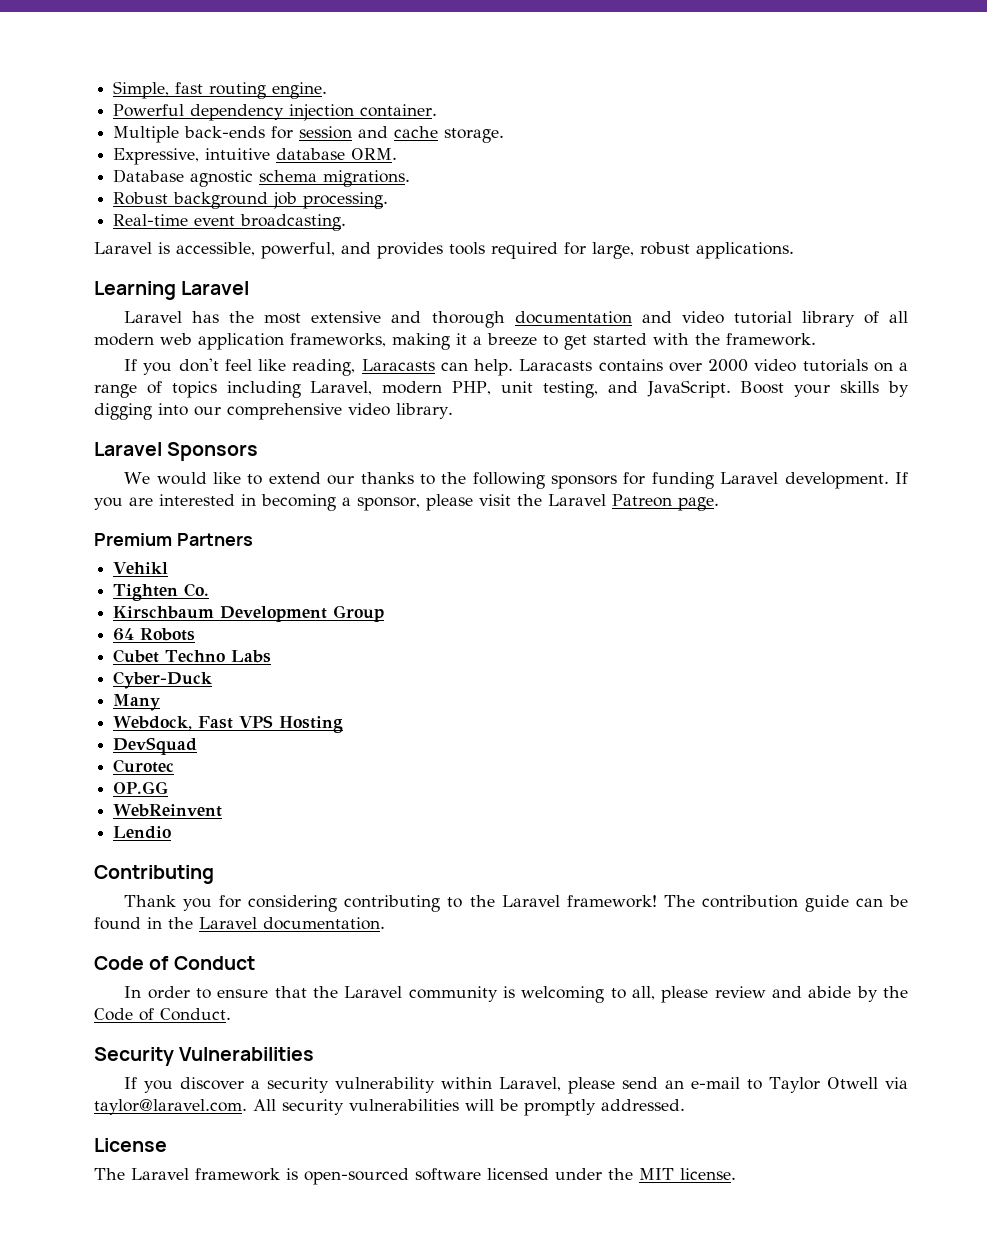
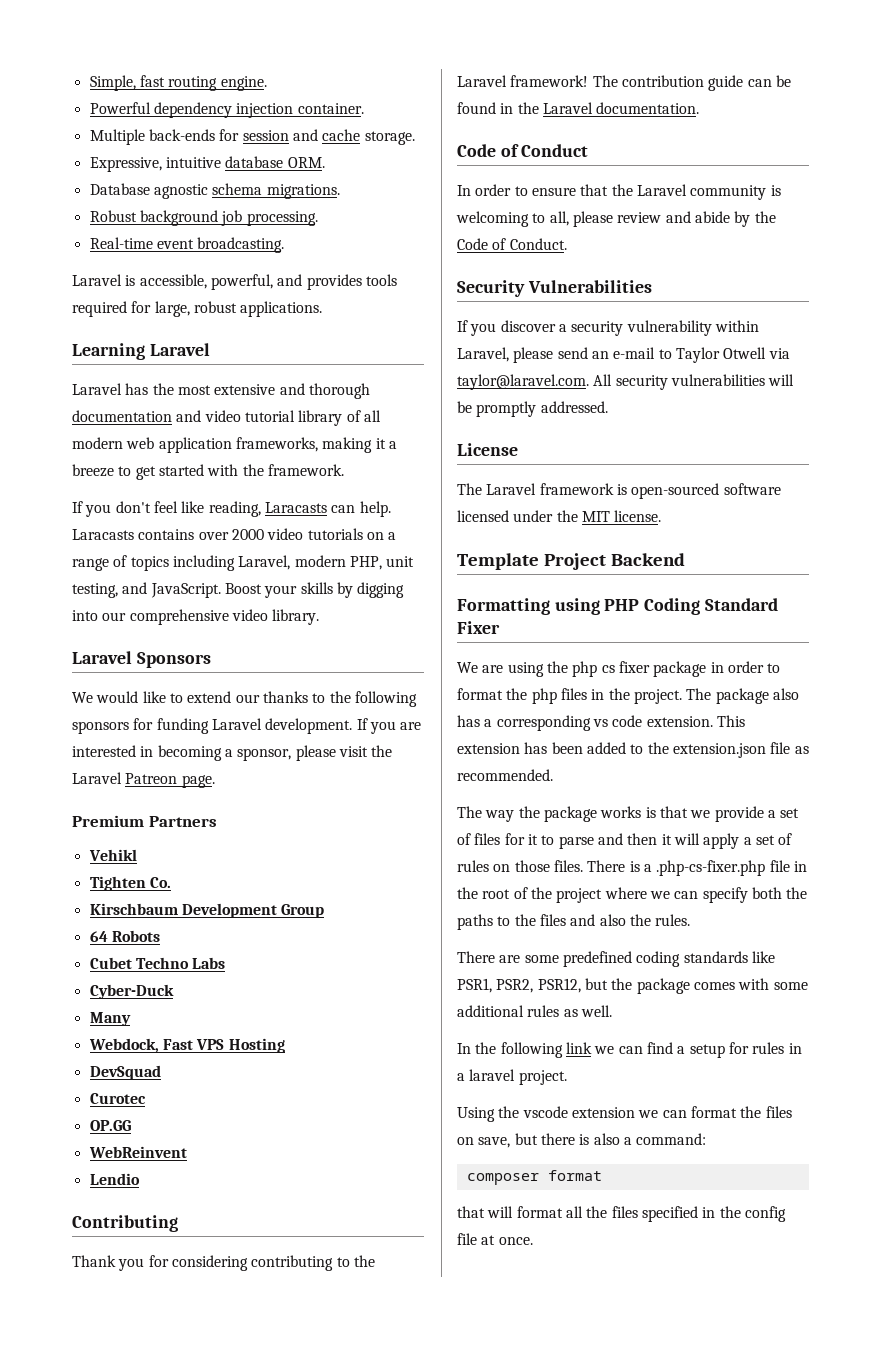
+ Template Project Backend
+ Formatting using PHP Coding Standard Fixer
+ We are using the php cs fixer package in order to format the php files in the project. The package also has a corresponding vs code extension. This extension has been added to the extension.json file as recommended.
+ The way the package works is that we provide a set of files for it to parse and then it will apply a set of rules on those files. There is a .php-cs-fixer.php file in the root of the project where we can specify both the paths to the files and also the rules.
+ There are some predefined coding standards like PSR1, PSR2, PSR12, but the package comes with some additional rules as well.
+ In the following link we can find a setup for rules in a laravel project.
+ Using the vscode extension we can format the files on save, but there is also a command:
+ composer format
+ that will format all the files specified in the config file at once.

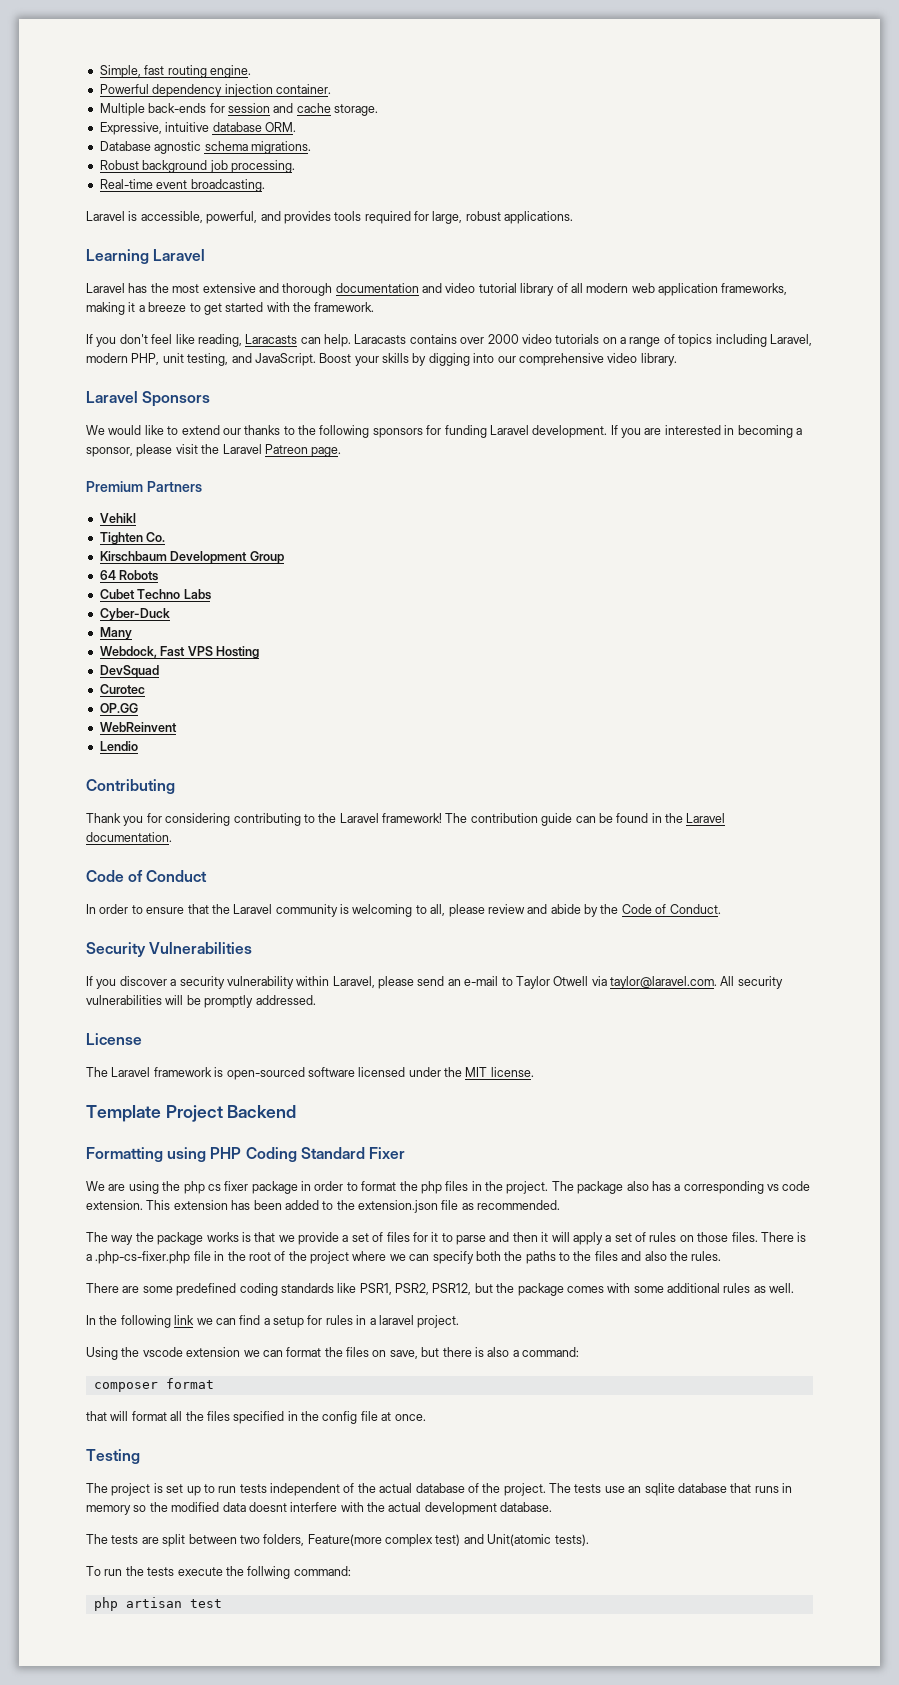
+ Testing
+ The project is set up to run tests independent of the actual database of the project. The tests use an sqlite database that runs in memory so the modified data doesnt interfere with the actual development database.
+ The tests are split between two folders, Feature(more complex test) and Unit(atomic tests).
+ To run the tests execute the follwing command:
+ php artisan test

